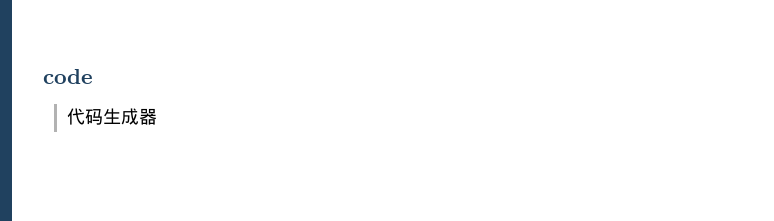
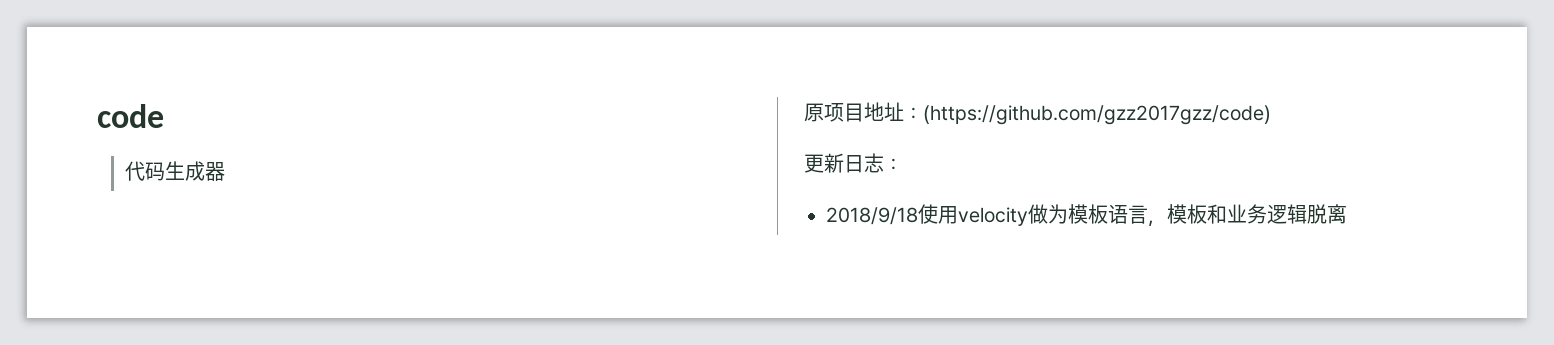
+ 原项目地址：(https://github.com/gzz2017gzz/code)
+ 更新日志：
+ 2018/9/18使用velocity做为模板语言，模板和业务逻辑脱离

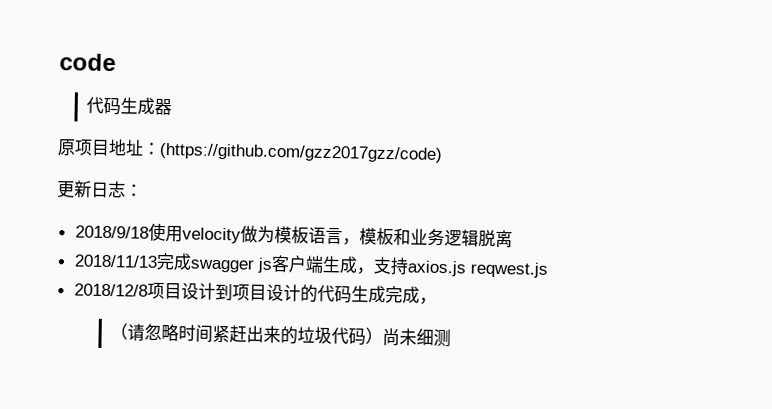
+ 2018/11/13完成swagger js客户端生成，支持axios.js reqwest.js
+ 2018/12/8项目设计到项目设计的代码生成完成，
+ （请忽略时间紧赶出来的垃圾代码）尚未细测

